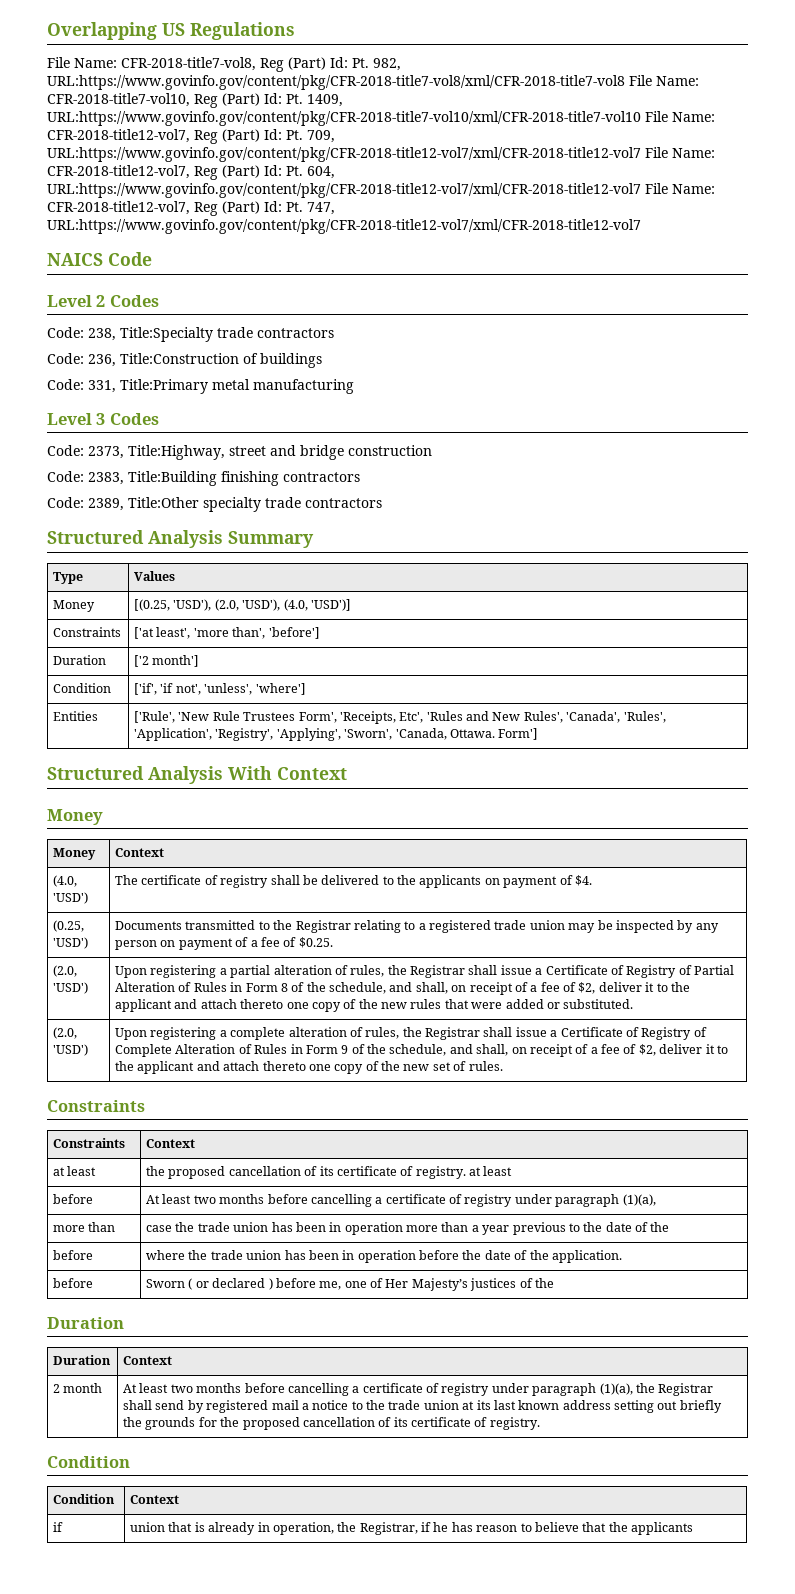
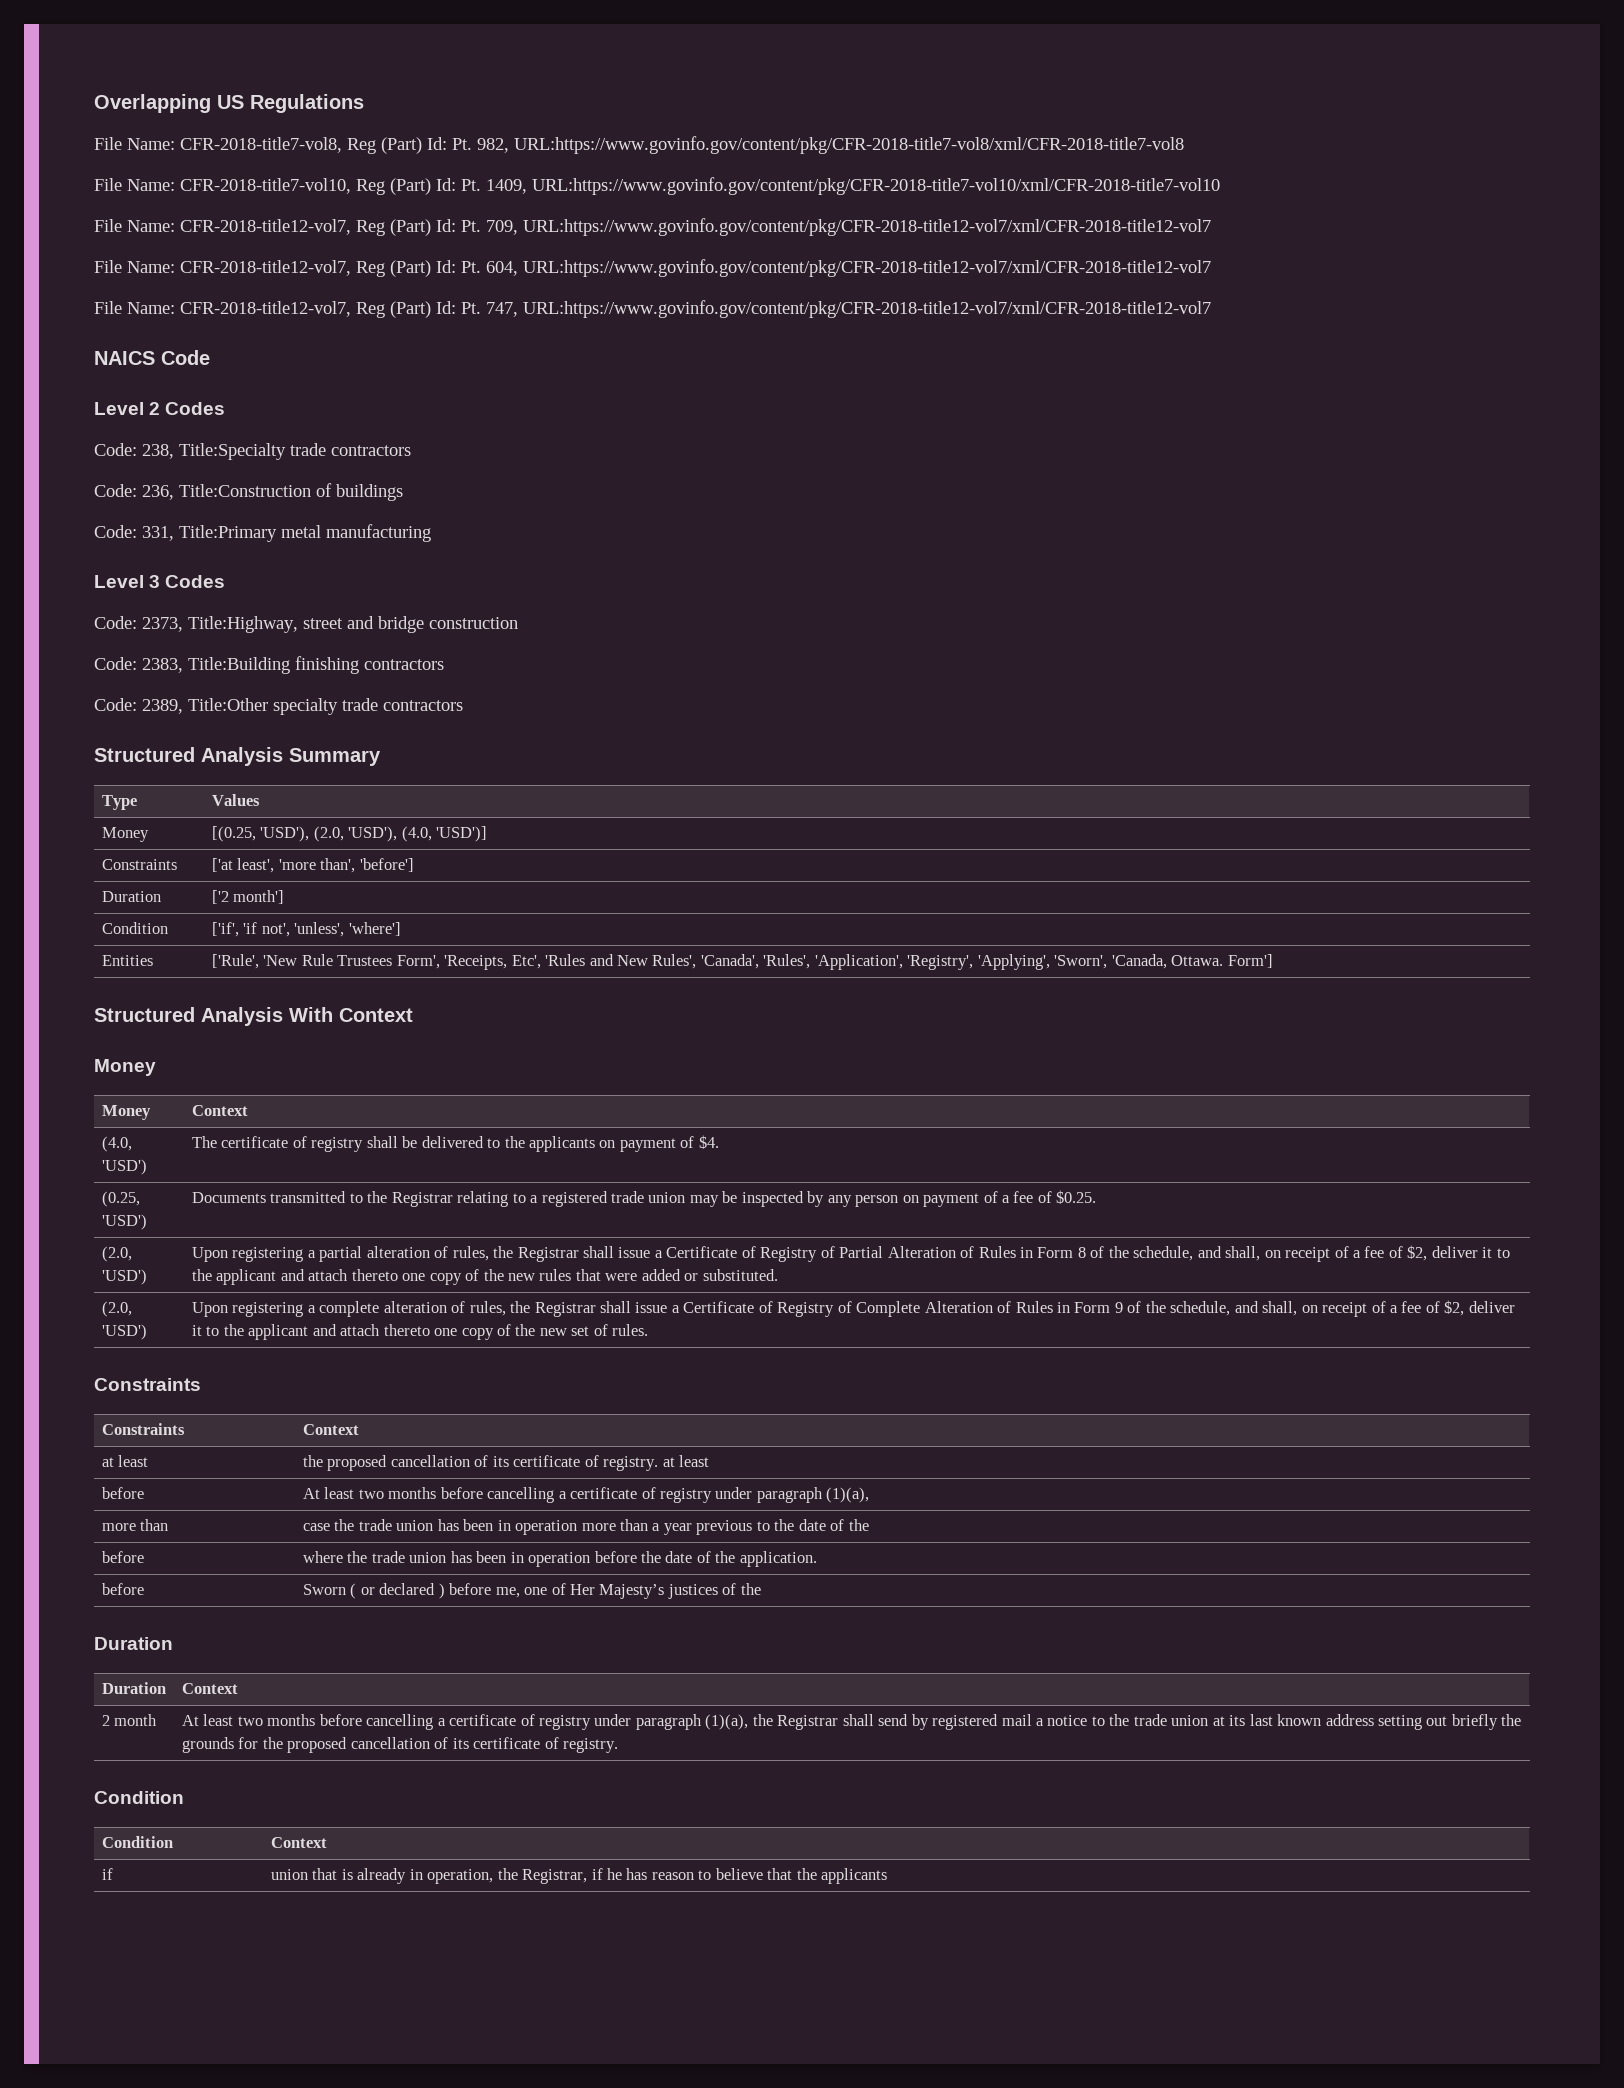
- File Name: CFR-2018-title7-vol8, Reg (Part) Id: Pt. 982, URL:https://www.govinfo.gov/content/pkg/CFR-2018-title7-vol8/xml/CFR-2018-title7-vol8 File Name: CFR-2018-title7-vol10, Reg (Part) Id: Pt. 1409, URL:https://www.govinfo.gov/content/pkg/CFR-2018-title7-vol10/xml/CFR-2018-title7-vol10 File Name: CFR-2018-title12-vol7, Reg (Part) Id: Pt. 709, URL:https://www.govinfo.gov/content/pkg/CFR-2018-title12-vol7/xml/CFR-2018-title12-vol7 File Name: CFR-2018-title12-vol7, Reg (Part) Id: Pt. 604, URL:https://www.govinfo.gov/content/pkg/CFR-2018-title12-vol7/xml/CFR-2018-title12-vol7 File Name: CFR-2018-title12-vol7, Reg (Part) Id: Pt. 747, URL:https://www.govinfo.gov/content/pkg/CFR-2018-title12-vol7/xml/CFR-2018-title12-vol7
+ File Name: CFR-2018-title7-vol8, Reg (Part) Id: Pt. 982, URL:https://www.govinfo.gov/content/pkg/CFR-2018-title7-vol8/xml/CFR-2018-title7-vol8
+ File Name: CFR-2018-title7-vol10, Reg (Part) Id: Pt. 1409, URL:https://www.govinfo.gov/content/pkg/CFR-2018-title7-vol10/xml/CFR-2018-title7-vol10
+ File Name: CFR-2018-title12-vol7, Reg (Part) Id: Pt. 709, URL:https://www.govinfo.gov/content/pkg/CFR-2018-title12-vol7/xml/CFR-2018-title12-vol7
+ File Name: CFR-2018-title12-vol7, Reg (Part) Id: Pt. 604, URL:https://www.govinfo.gov/content/pkg/CFR-2018-title12-vol7/xml/CFR-2018-title12-vol7
+ File Name: CFR-2018-title12-vol7, Reg (Part) Id: Pt. 747, URL:https://www.govinfo.gov/content/pkg/CFR-2018-title12-vol7/xml/CFR-2018-title12-vol7

